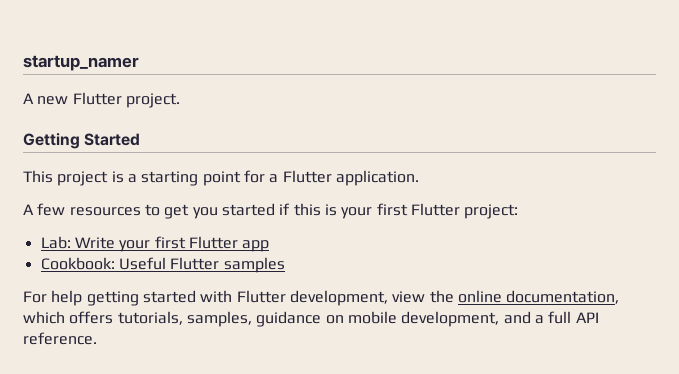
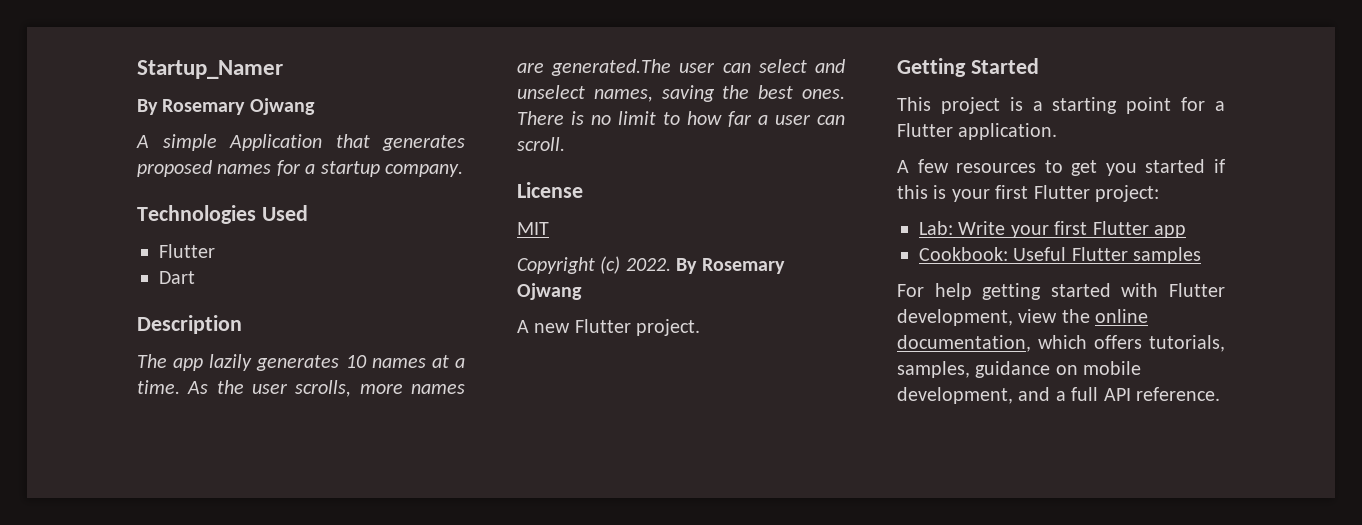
- startup_namer
+ Startup_Namer
+ By Rosemary Ojwang
+ A simple Application that generates proposed names for a startup company.
+ Technologies Used
+ Flutter
+ Dart
+ Description
+ The app lazily generates 10 names at a time. As the user scrolls, more names are generated.The user can select and unselect names, saving the best ones. There is no limit to how far a user can scroll.
+ License
+ MIT
+ Copyright (c) 2022. By Rosemary Ojwang

